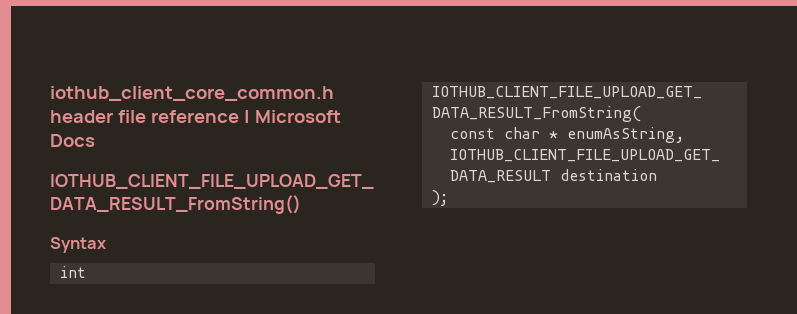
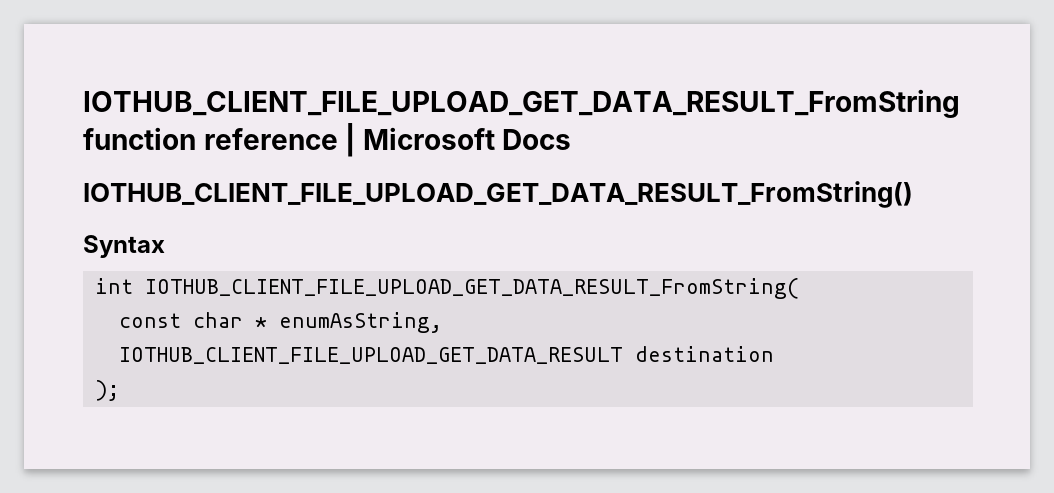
- iothub_client_core_common.h header file reference | Microsoft Docs
+ IOTHUB_CLIENT_FILE_UPLOAD_GET_DATA_RESULT_FromString function reference | Microsoft Docs

